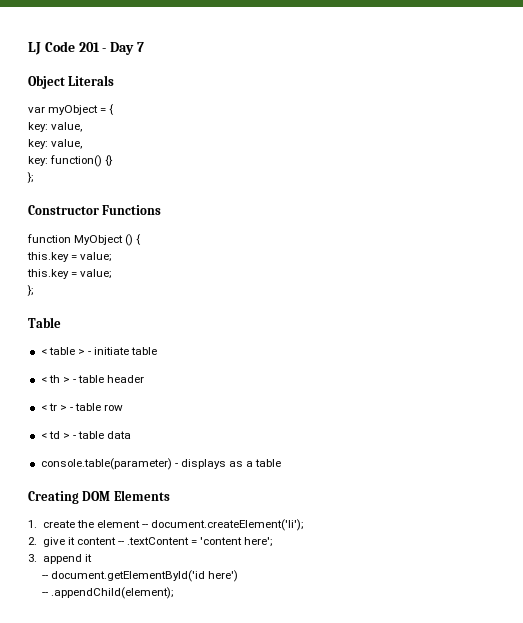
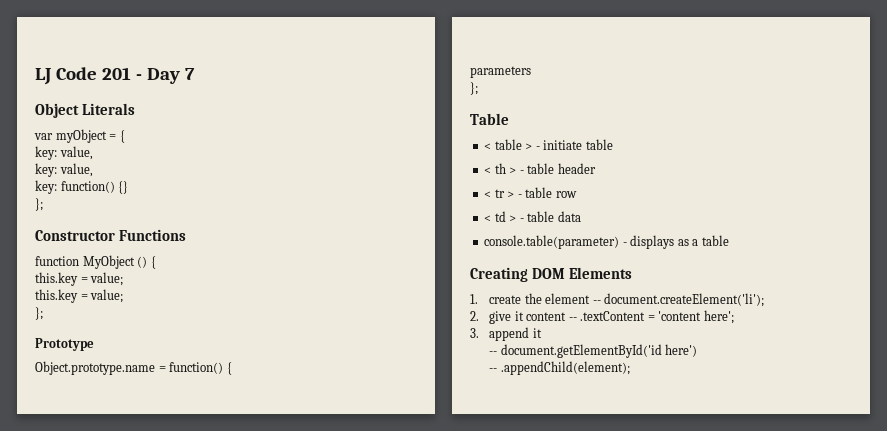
+ Prototype
+ Object.prototype.name = function() {
+ parameters
+ };

